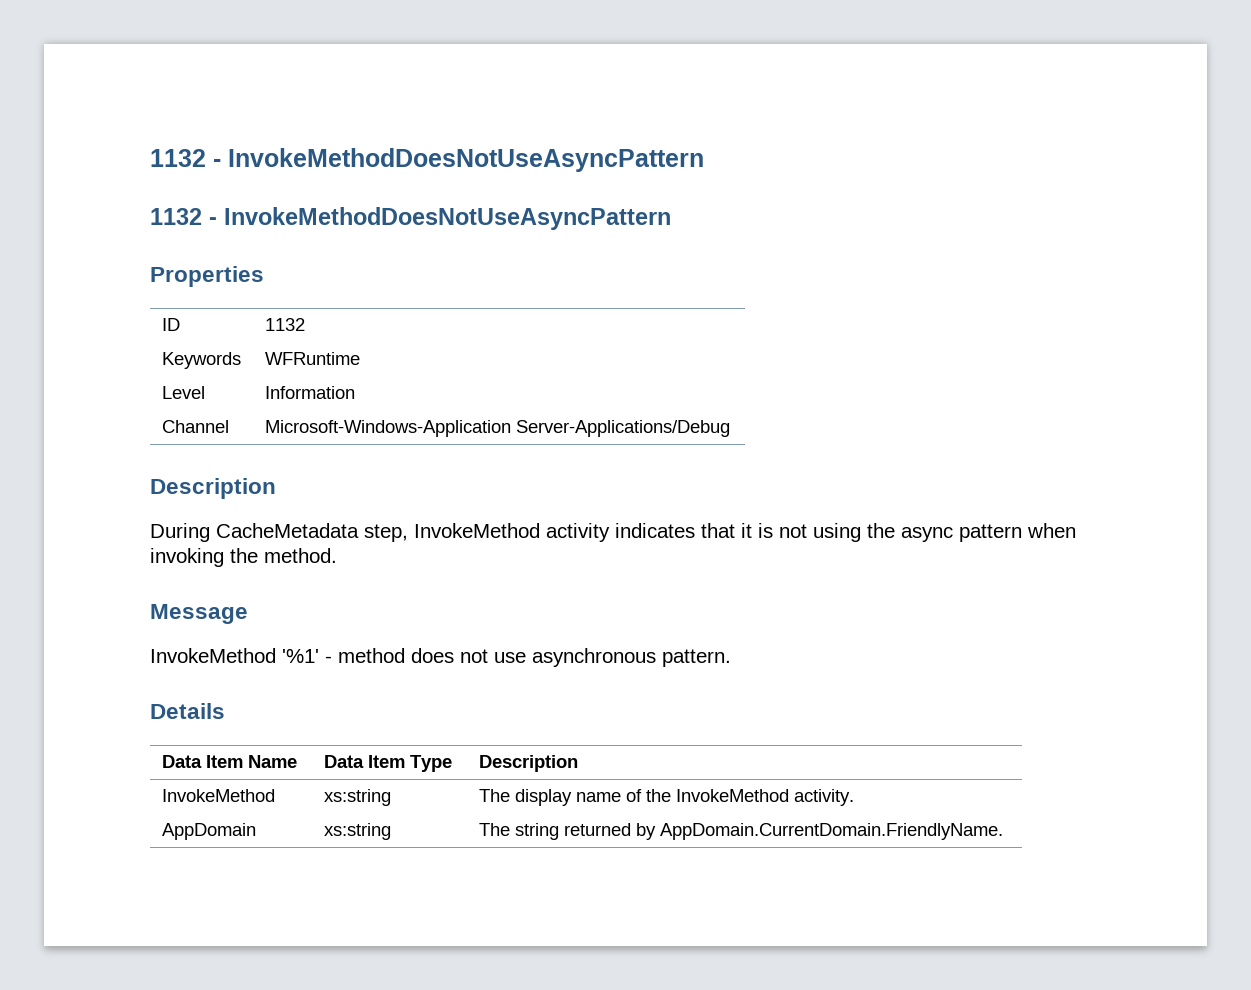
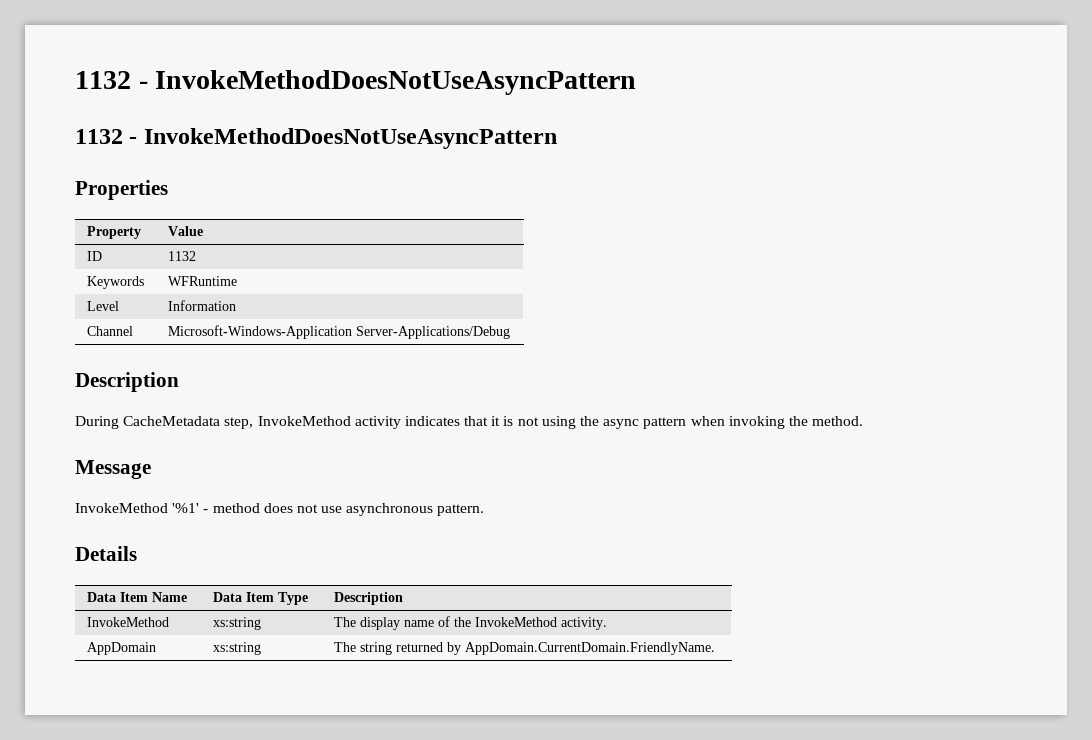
+ Property | Value

